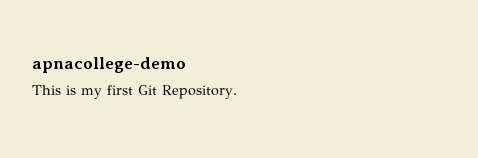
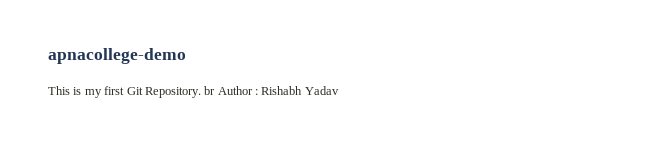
- This is my first Git Repository.
+ This is my first Git Repository. br Author : Rishabh Yadav

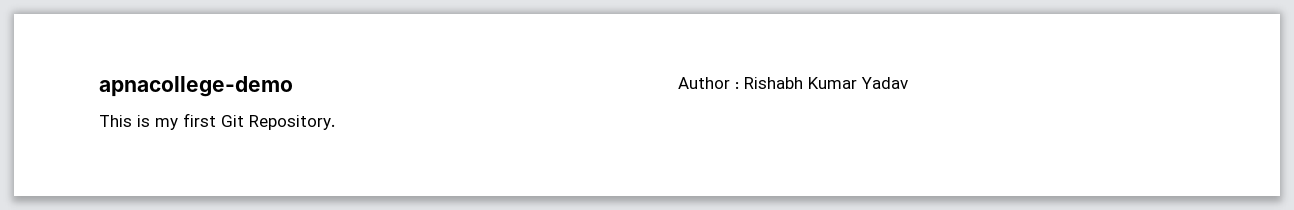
- This is my first Git Repository. br Author : Rishabh Yadav
+ This is my first Git Repository.
+ Author : Rishabh Kumar Yadav

